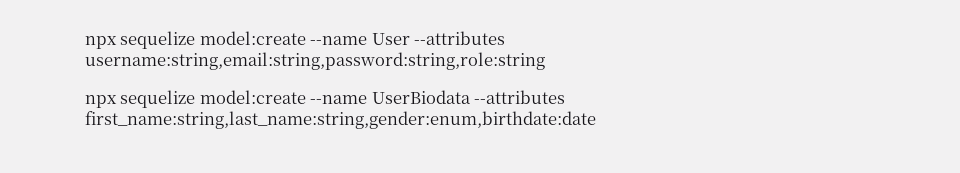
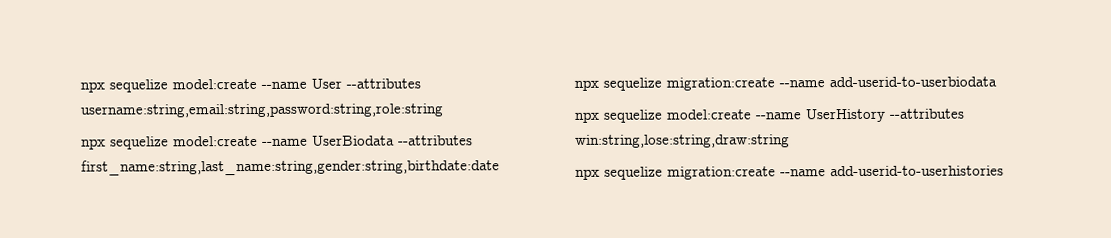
- npx sequelize model:create --name UserBiodata --attributes first_name:string,last_name:string,gender:enum,birthdate:date
+ npx sequelize model:create --name UserBiodata --attributes first_name:string,last_name:string,gender:string,birthdate:date
+ npx sequelize migration:create --name add-userid-to-userbiodata
+ npx sequelize model:create --name UserHistory --attributes win:string,lose:string,draw:string
+ npx sequelize migration:create --name add-userid-to-userhistories

